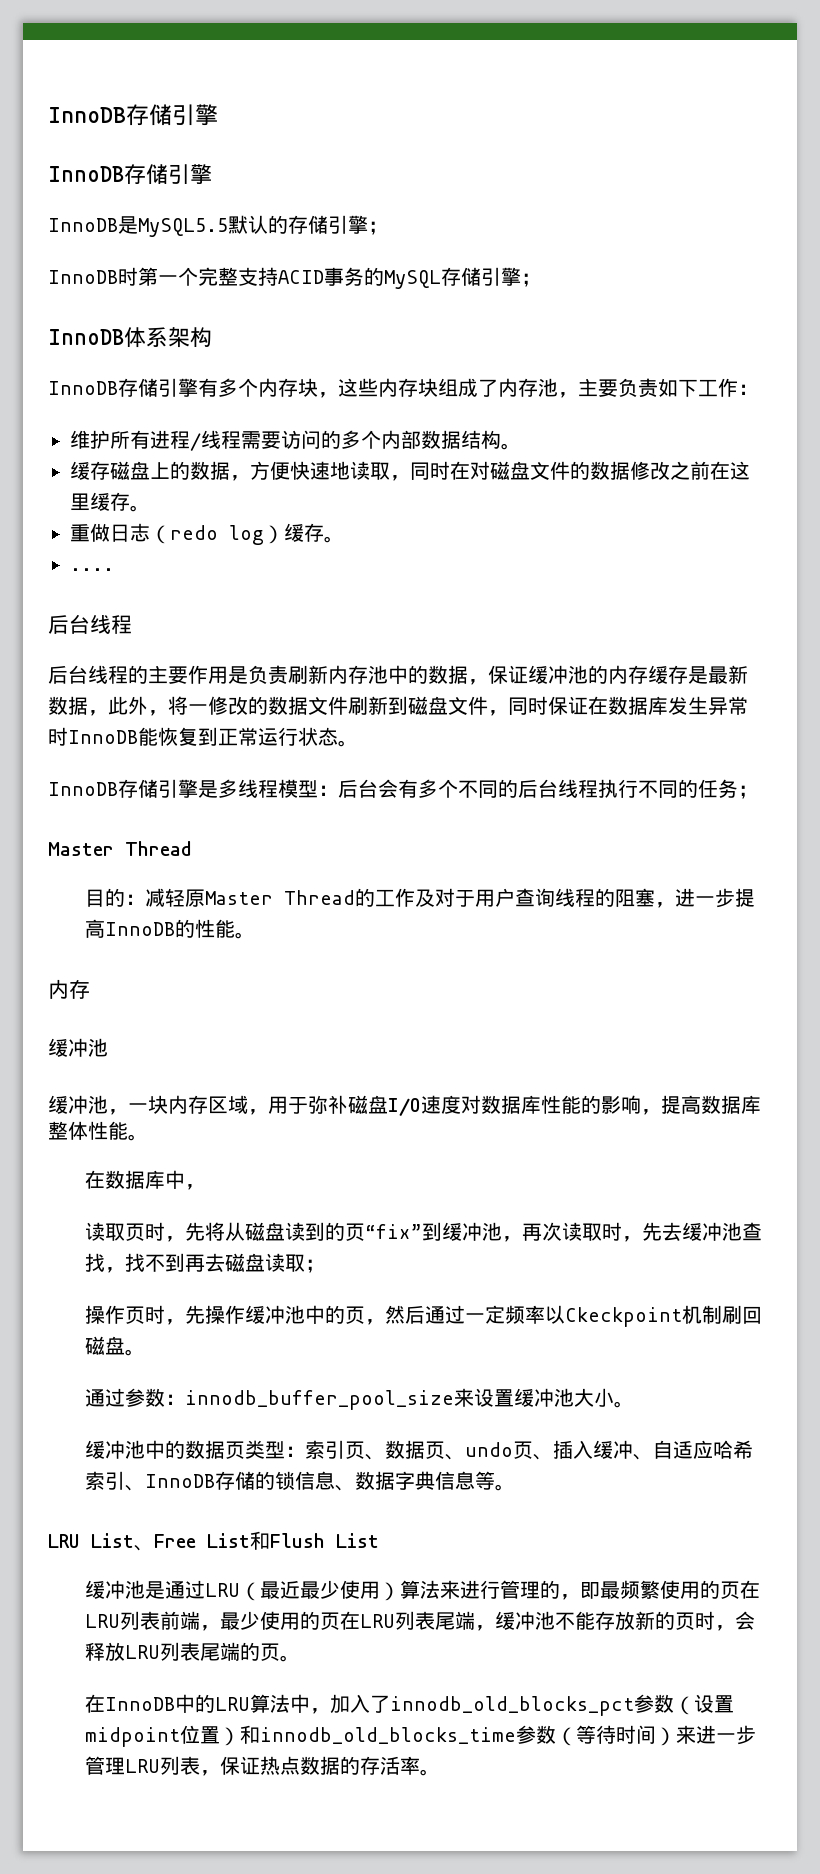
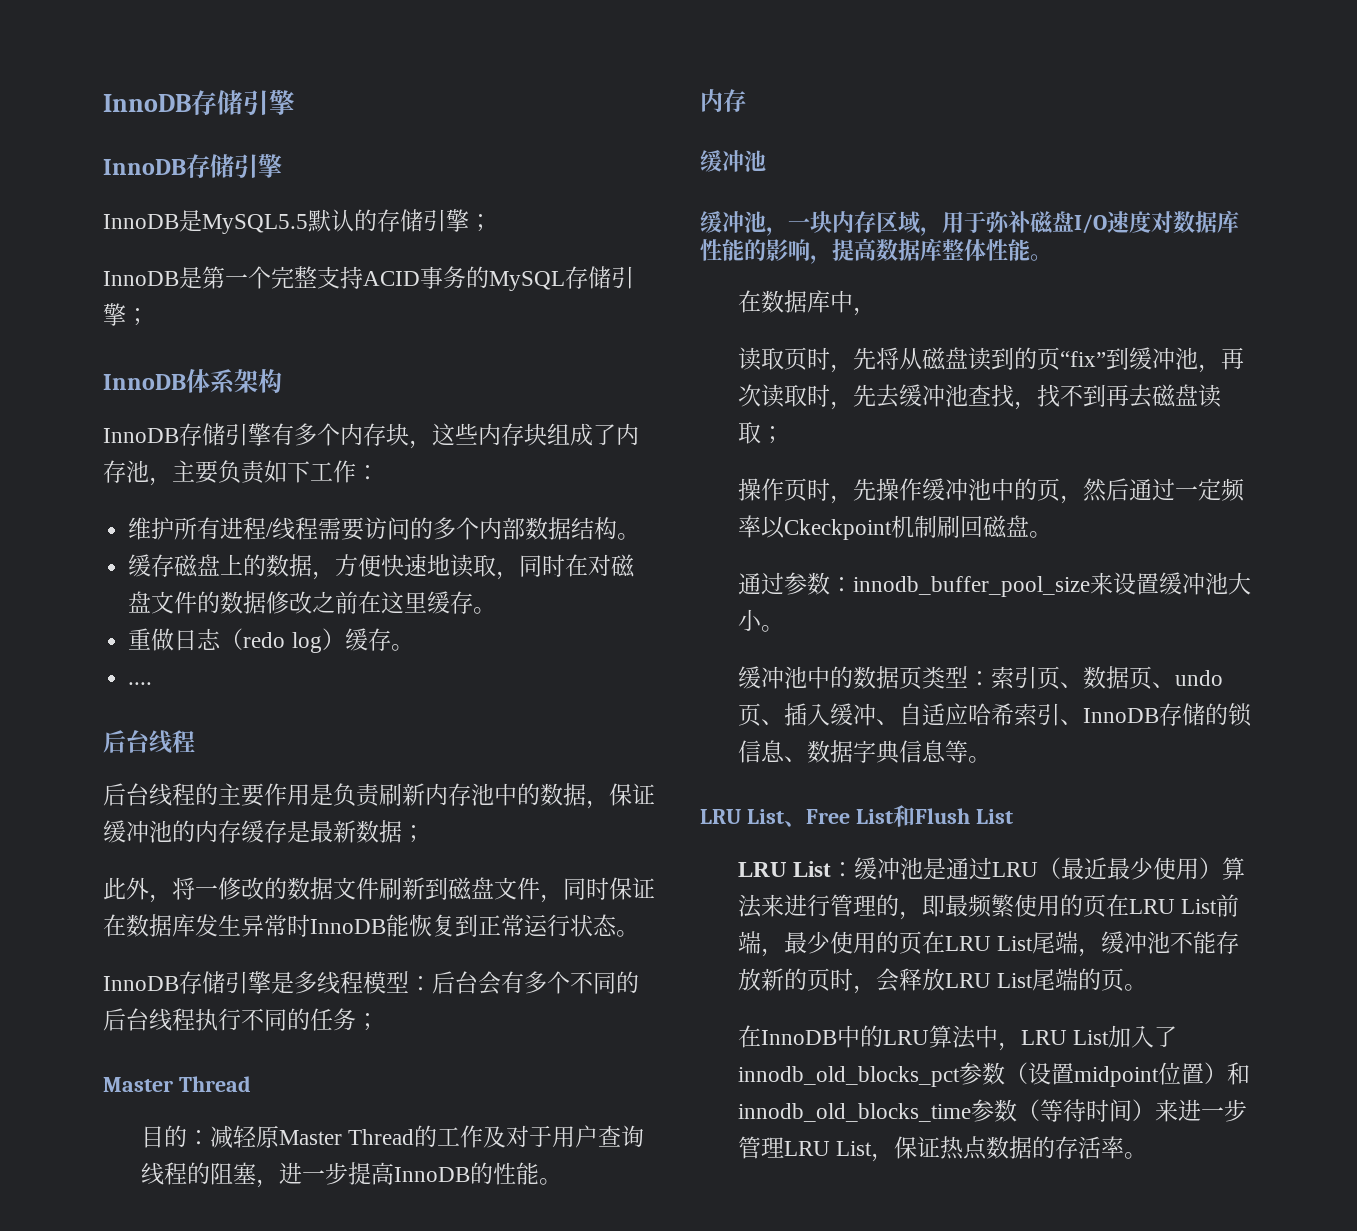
- InnoDB时第一个完整支持ACID事务的MySQL存储引擎；
+ InnoDB是第一个完整支持ACID事务的MySQL存储引擎；
- 后台线程的主要作用是负责刷新内存池中的数据，保证缓冲池的内存缓存是最新数据，此外，将一修改的数据文件刷新到磁盘文件，同时保证在数据库发生异常时InnoDB能恢复到正常运行状态。
+ 后台线程的主要作用是负责刷新内存池中的数据，保证缓冲池的内存缓存是最新数据；
+ 此外，将一修改的数据文件刷新到磁盘文件，同时保证在数据库发生异常时InnoDB能恢复到正常运行状态。
- 缓冲池是通过LRU（最近最少使用）算法来进行管理的，即最频繁使用的页在LRU列表前端，最少使用的页在LRU列表尾端，缓冲池不能存放新的页时，会释放LRU列表尾端的页。
+ LRU List：缓冲池是通过LRU（最近最少使用）算法来进行管理的，即最频繁使用的页在LRU List前端，最少使用的页在LRU List尾端，缓冲池不能存放新的页时，会释放LRU List尾端的页。
- 在InnoDB中的LRU算法中，加入了innodb_old_blocks_pct参数（设置midpoint位置）和innodb_old_blocks_time参数（等待时间）来进一步管理LRU列表，保证热点数据的存活率。
+ 在InnoDB中的LRU算法中，LRU List加入了innodb_old_blocks_pct参数（设置midpoint位置）和innodb_old_blocks_time参数（等待时间）来进一步管理LRU List，保证热点数据的存活率。

